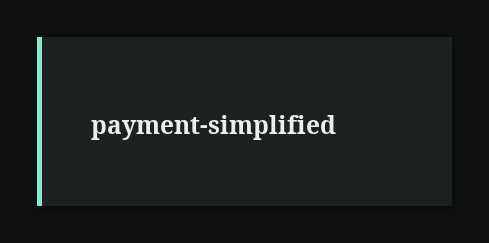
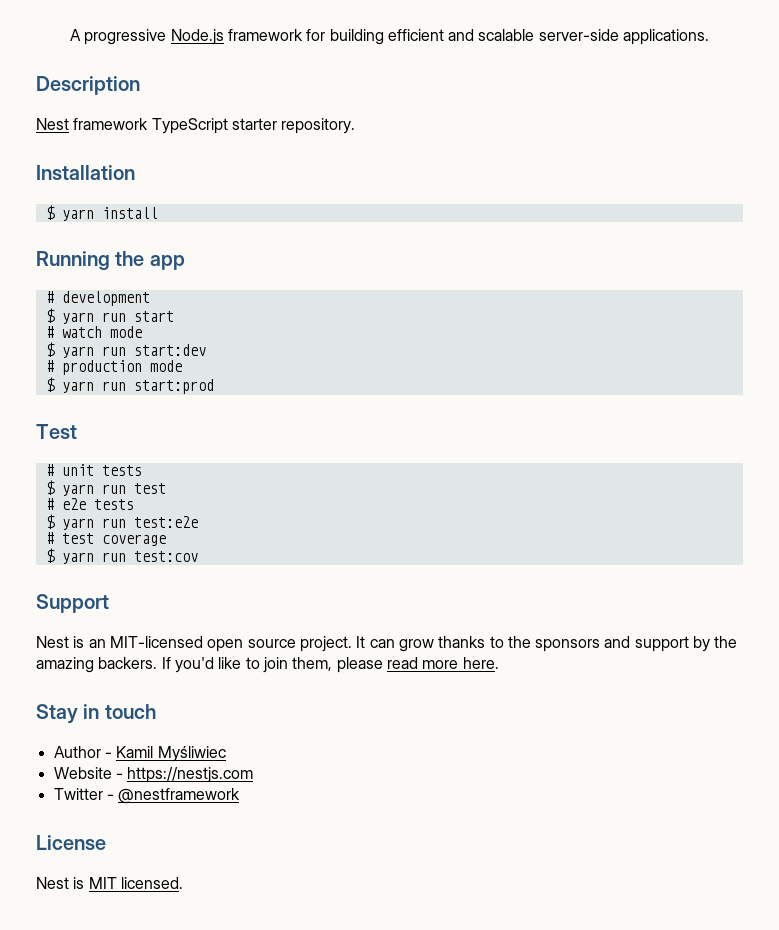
- payment-simplified
+ A progressive Node.js framework for building efficient and scalable server-side applications.
+ Description
+ Nest framework TypeScript starter repository.
+ Installation
+ $ yarn install
+ Running the app
+ # development
+ $ yarn run start
+ # watch mode
+ $ yarn run start:dev
+ # production mode
+ $ yarn run start:prod
+ Test
+ # unit tests
+ $ yarn run test
+ # e2e tests
+ $ yarn run test:e2e
+ # test coverage
+ $ yarn run test:cov
+ Support
+ Nest is an MIT-licensed open source project. It can grow thanks to the sponsors and support by the amazing backers. If you'd like to join them, please read more here.
+ Stay in touch
+ Author - Kamil Myśliwiec
+ Website - https://nestjs.com
+ Twitter - @nestframework
+ License
+ Nest is MIT licensed.

